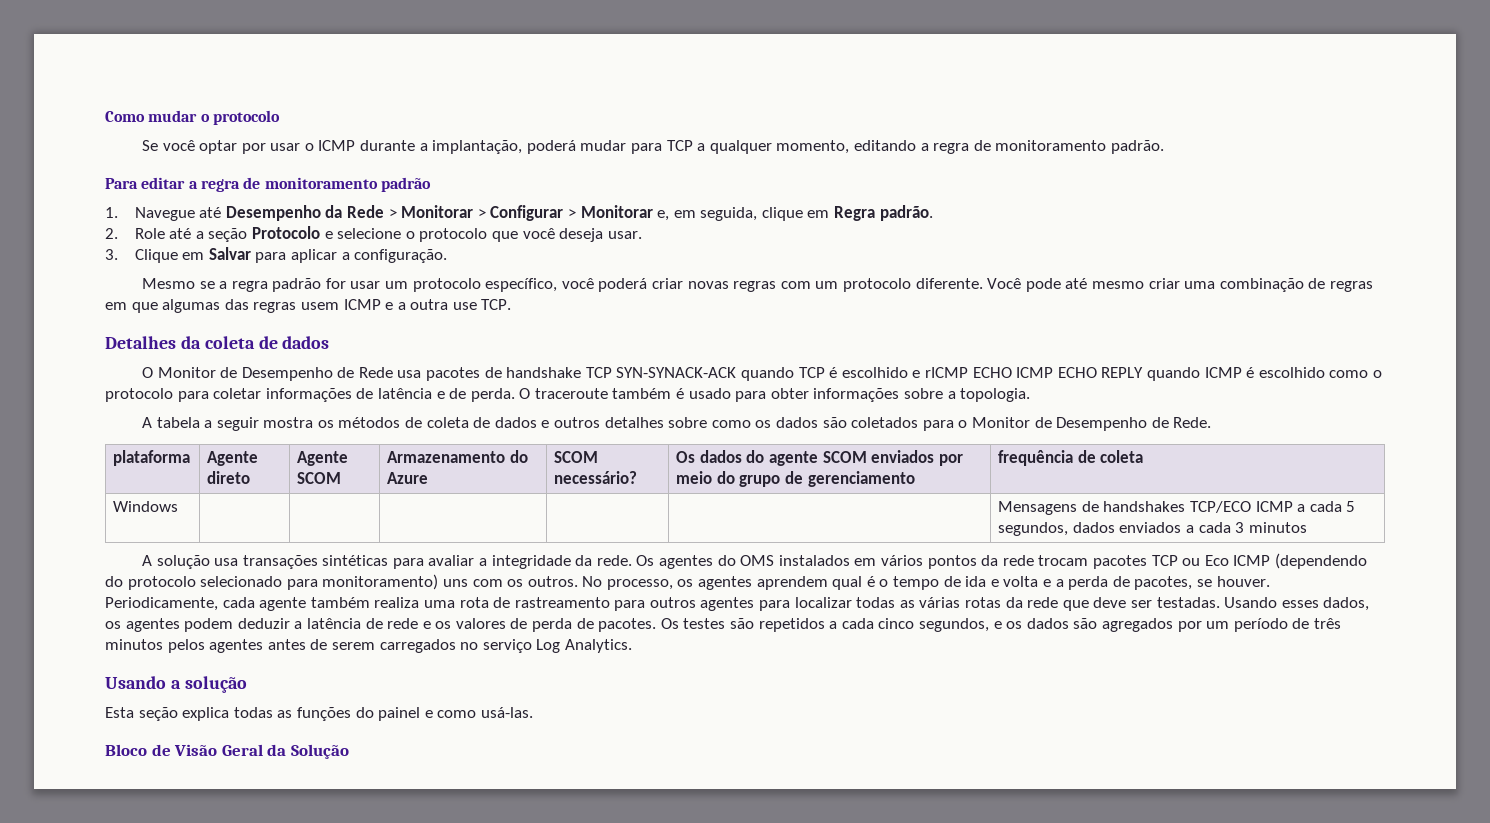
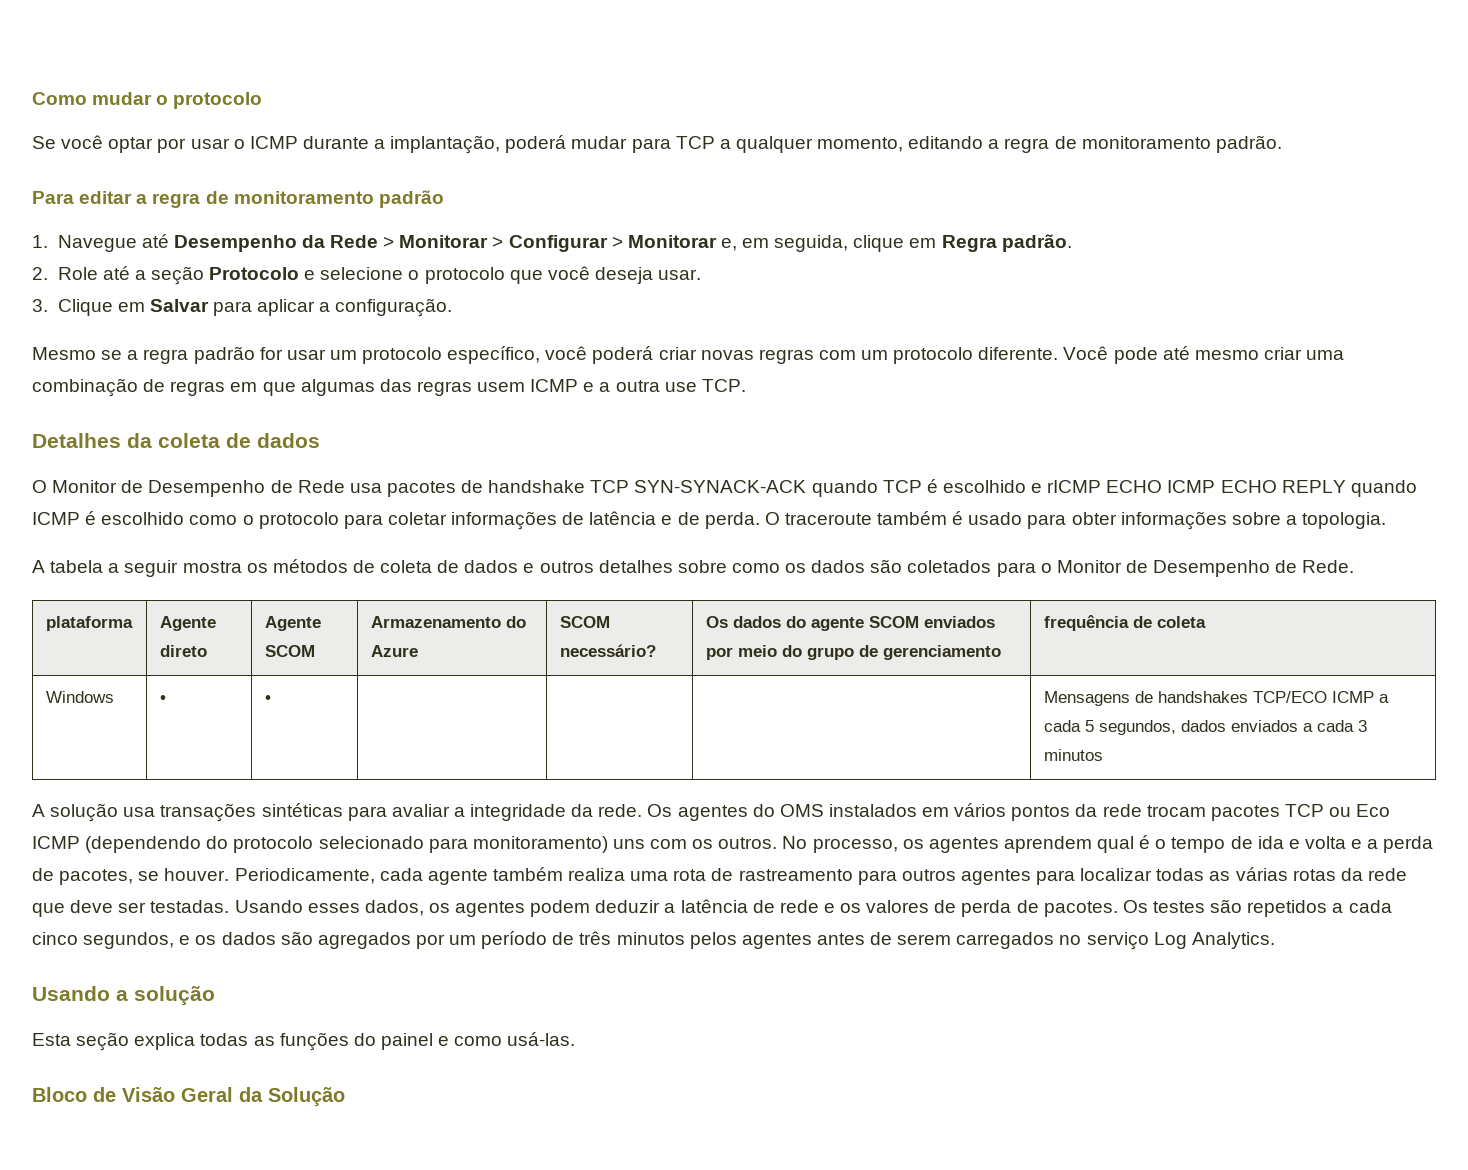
- Windows | | | | | | Mensagens de handshakes TCP/ECO ICMP a cada 5 segundos, dados enviados a cada 3 minutos
+ Windows | • | • | | | | Mensagens de handshakes TCP/ECO ICMP a cada 5 segundos, dados enviados a cada 3 minutos

